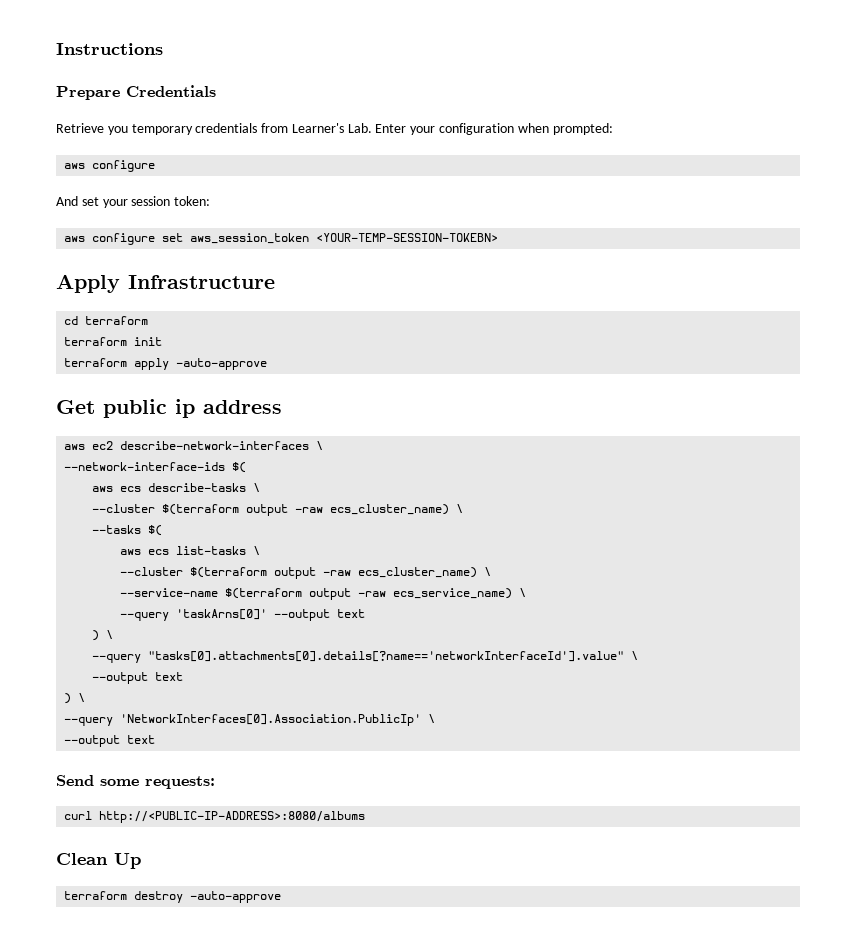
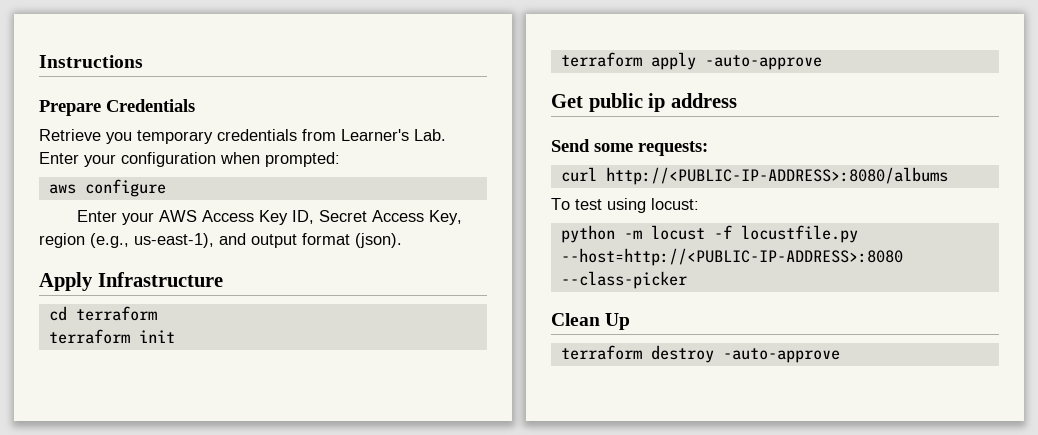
- And set your session token:
- aws configure set aws_session_token <YOUR-TEMP-SESSION-TOKEBN>
+ Enter your AWS Access Key ID, Secret Access Key, region (e.g., us-east-1), and output format (json).
- aws ec2 describe-network-interfaces \
- --network-interface-ids $(
- aws ecs describe-tasks \
- --cluster $(terraform output -raw ecs_cluster_name) \
- --tasks $(
- aws ecs list-tasks \
- --cluster $(terraform output -raw ecs_cluster_name) \
- --service-name $(terraform output -raw ecs_service_name) \
- --query 'taskArns[0]' --output text
- ) \
- --query "tasks[0].attachments[0].details[?name=='networkInterfaceId'].value" \
- --output text
- ) \
- --query 'NetworkInterfaces[0].Association.PublicIp' \
- --output text
+ To test using locust:
+ python -m locust -f locustfile.py --host=http://<PUBLIC-IP-ADDRESS>:8080 --class-picker

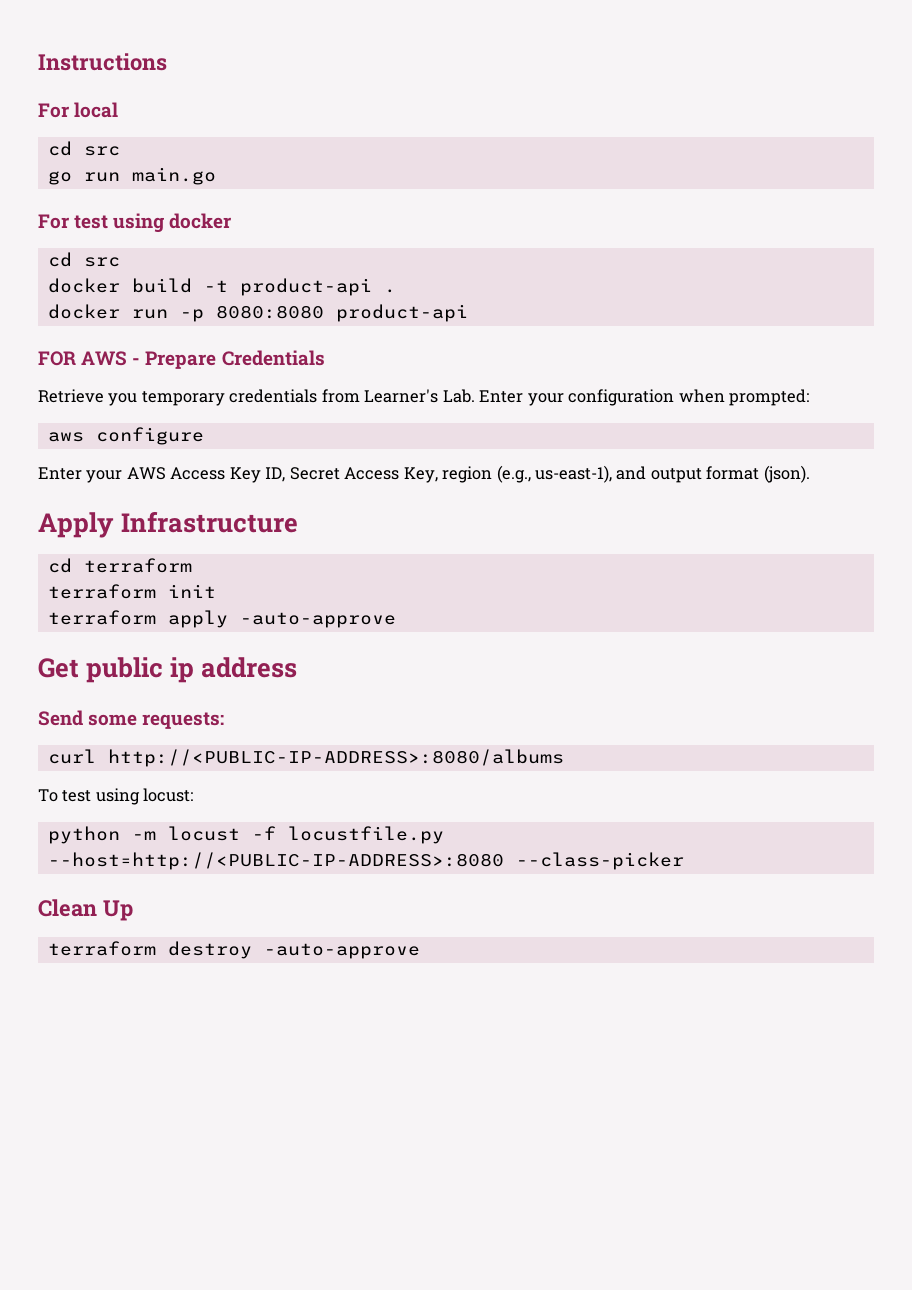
- Prepare Credentials
+ For local
+ cd src
+ go run main.go
+ For test using docker
+ cd src
+ docker build -t product-api .
+ docker run -p 8080:8080 product-api
+ FOR AWS - Prepare Credentials

